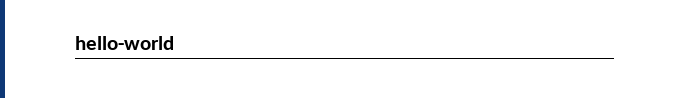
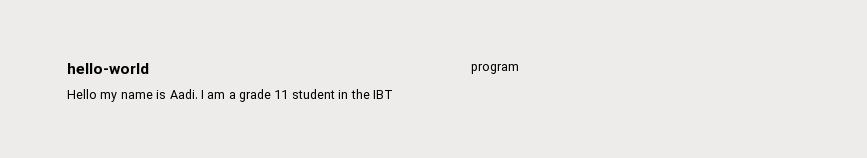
+ Hello my name is Aadi. I am a grade 11 student in the IBT program

